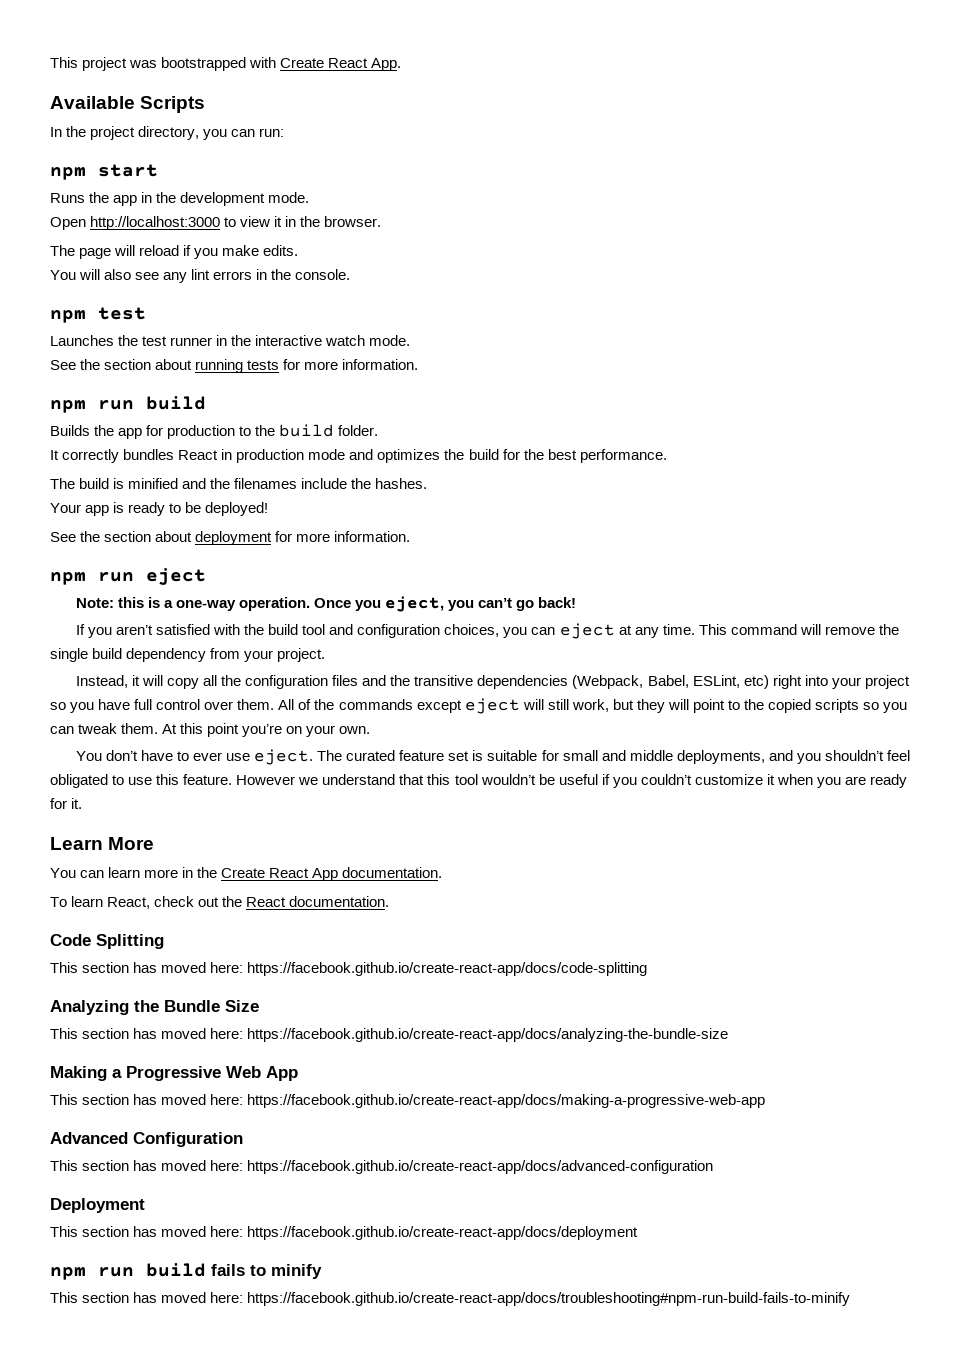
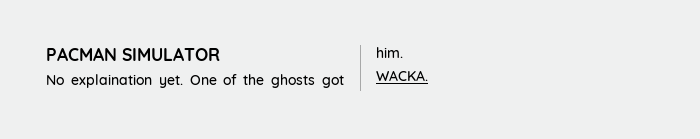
- This project was bootstrapped with Create React App.
- Available Scripts
- In the project directory, you can run:
- npm start
- Runs the app in the development mode.
- Open http://localhost:3000 to view it in the browser.
- The page will reload if you make edits.
- You will also see any lint errors in the console.
- npm test
- Launches the test runner in the interactive watch mode.
- See the section about running tests for more information.
- npm run build
- Builds the app for production to the build folder.
- It correctly bundles React in production mode and optimizes the build for the best performance.
- The build is minified and the filenames include the hashes.
- Your app is ready to be deployed!
- See the section about deployment for more information.
- npm run eject
- Note: this is a one-way operation. Once you eject, you can’t go back!
- If you aren’t satisfied with the build tool and configuration choices, you can eject at any time. This command will remove the single build dependency from your project.
- Instead, it will copy all the configuration files and the transitive dependencies (Webpack, Babel, ESLint, etc) right into your project so you have full control over them. All of the commands except eject will still work, but they will point to the copied scripts so you can tweak them. At this point you’re on your own.
- You don’t have to ever use eject. The curated feature set is suitable for small and middle deployments, and you shouldn’t feel obligated to use this feature. However we understand that this tool wouldn’t be useful if you couldn’t customize it when you are ready for it.
- Learn More
- You can learn more in the Create React App documentation.
- To learn React, check out the React documentation.
- Code Splitting
- This section has moved here: https://facebook.github.io/create-react-app/docs/code-splitting
- Analyzing the Bundle Size
- This section has moved here: https://facebook.github.io/create-react-app/docs/analyzing-the-bundle-size
- Making a Progressive Web App
- This section has moved here: https://facebook.github.io/create-react-app/docs/making-a-progressive-web-app
- Advanced Configuration
- This section has moved here: https://facebook.github.io/create-react-app/docs/advanced-configuration
- Deployment
- This section has moved here: https://facebook.github.io/create-react-app/docs/deployment
- npm run build fails to minify
- This section has moved here: https://facebook.github.io/create-react-app/docs/troubleshooting#npm-run-build-fails-to-minify
+ PACMAN SIMULATOR
+ No explaination yet. One of the ghosts got him.
+ WACKA.

